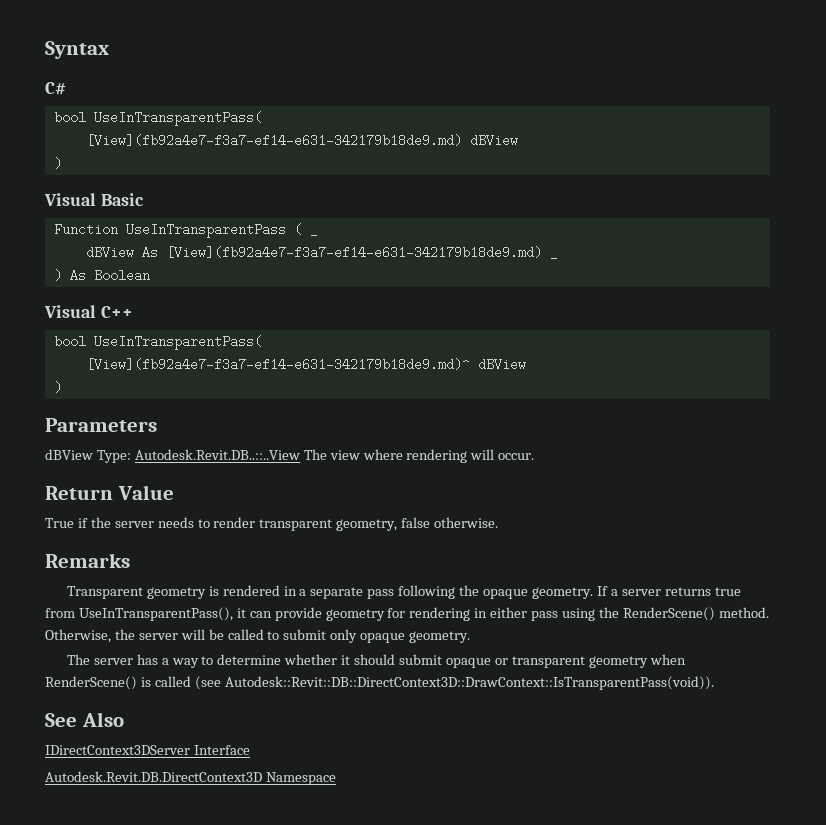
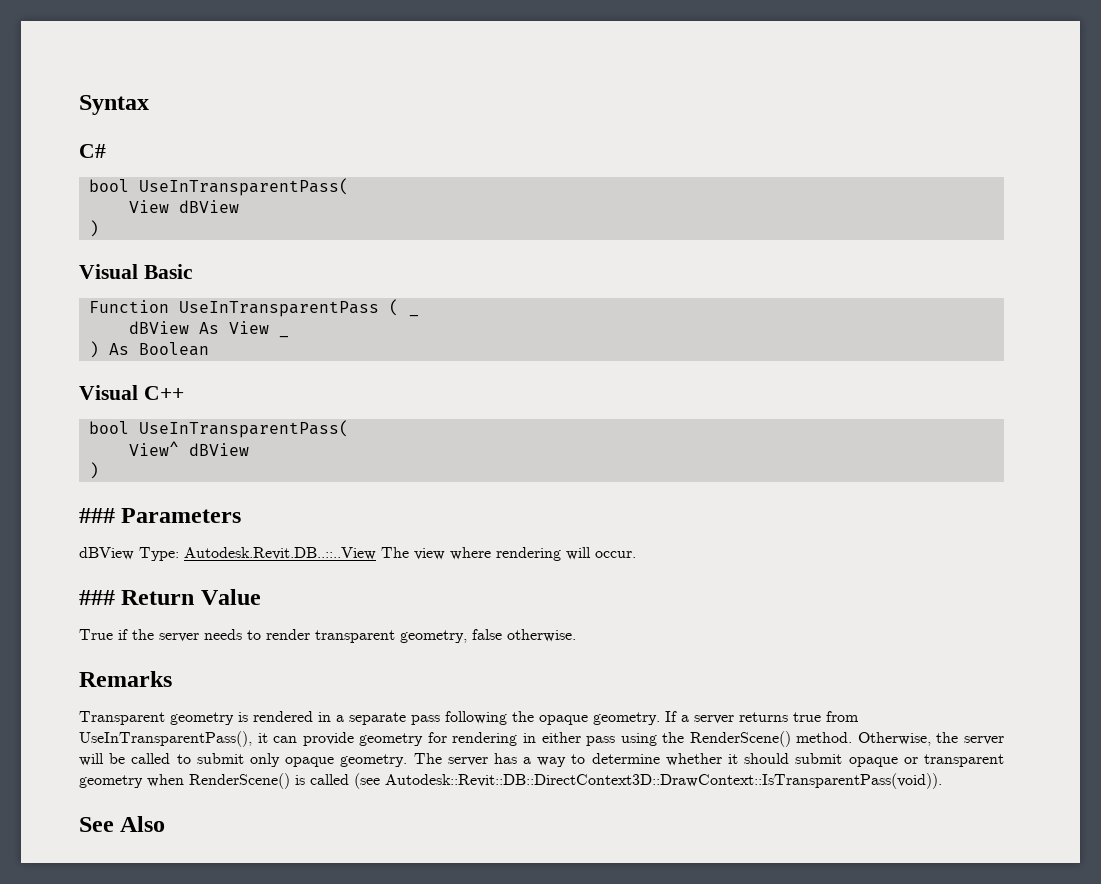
- [View](fb92a4e7-f3a7-ef14-e631-342179b18de9.md) dBView
+ View dBView
- dBView As [View](fb92a4e7-f3a7-ef14-e631-342179b18de9.md) _
+ dBView As View _
- [View](fb92a4e7-f3a7-ef14-e631-342179b18de9.md)^ dBView
+ View^ dBView
  )
- Parameters
+ ### Parameters
- Return Value
+ ### Return Value
- Otherwise, the server will be called to submit only opaque geometry.
- The server has a way to determine whether it should submit opaque or transparent geometry when RenderScene() is called (see Autodesk::Revit::DB::DirectContext3D::DrawContext::IsTransparentPass(void)).
+ Otherwise, the server will be called to submit only opaque geometry. The server has a way to determine whether it should submit opaque or transparent geometry when RenderScene() is called (see Autodesk::Revit::DB::DirectContext3D::DrawContext::IsTransparentPass(void)).
- IDirectContext3DServer Interface
- Autodesk.Revit.DB.DirectContext3D Namespace

